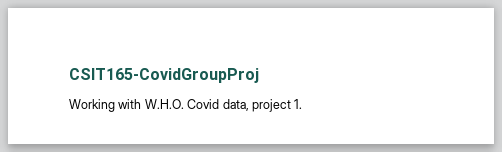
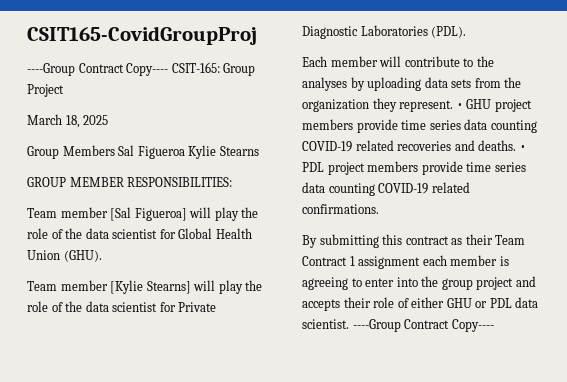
- Working with W.H.O. Covid data, project 1.
+ ----Group Contract Copy---- CSIT-165: Group Project
+ March 18, 2025
+ Group Members Sal Figueroa Kylie Stearns
+ GROUP MEMBER RESPONSIBILITIES:
+ Team member [Sal Figueroa] will play the role of the data scientist for Global Health Union (GHU).
+ Team member [Kylie Stearns] will play the role of the data scientist for Private Diagnostic Laboratories (PDL).
+ Each member will contribute to the analyses by uploading data sets from the organization they represent. • GHU project members provide time series data counting COVID-19 related recoveries and deaths. • PDL project members provide time series data counting COVID-19 related confirmations.
+ By submitting this contract as their Team Contract 1 assignment each member is agreeing to enter into the group project and accepts their role of either GHU or PDL data scientist. ----Group Contract Copy----

